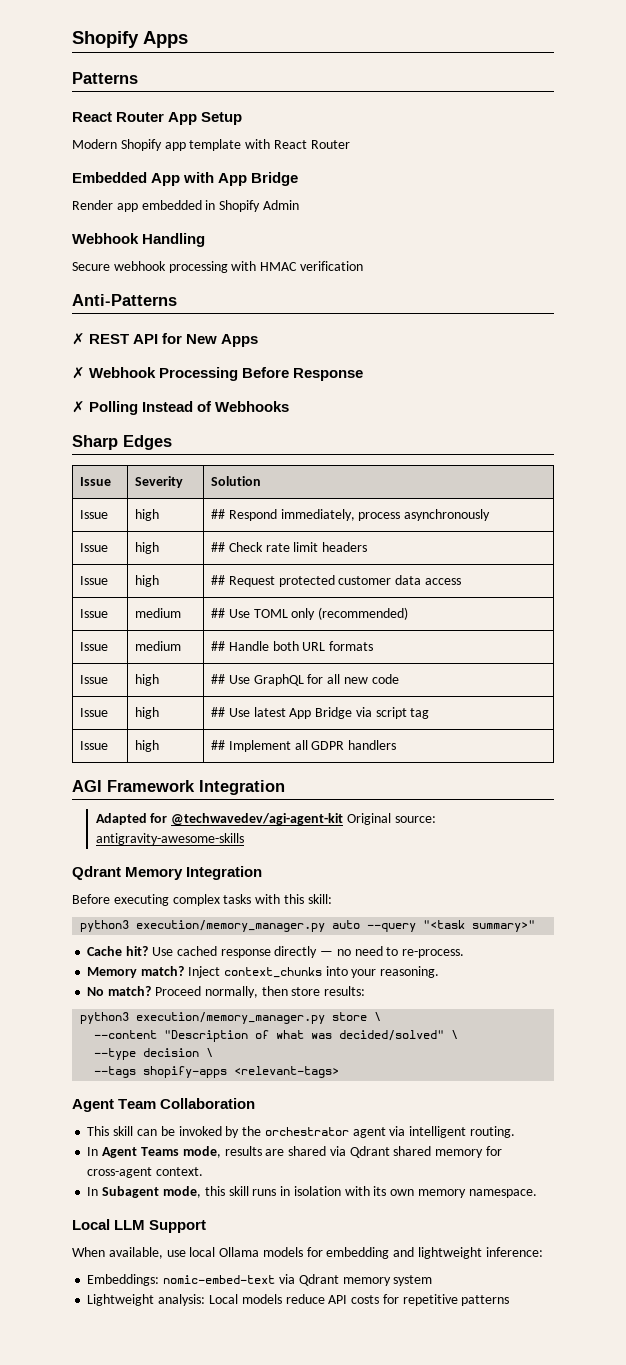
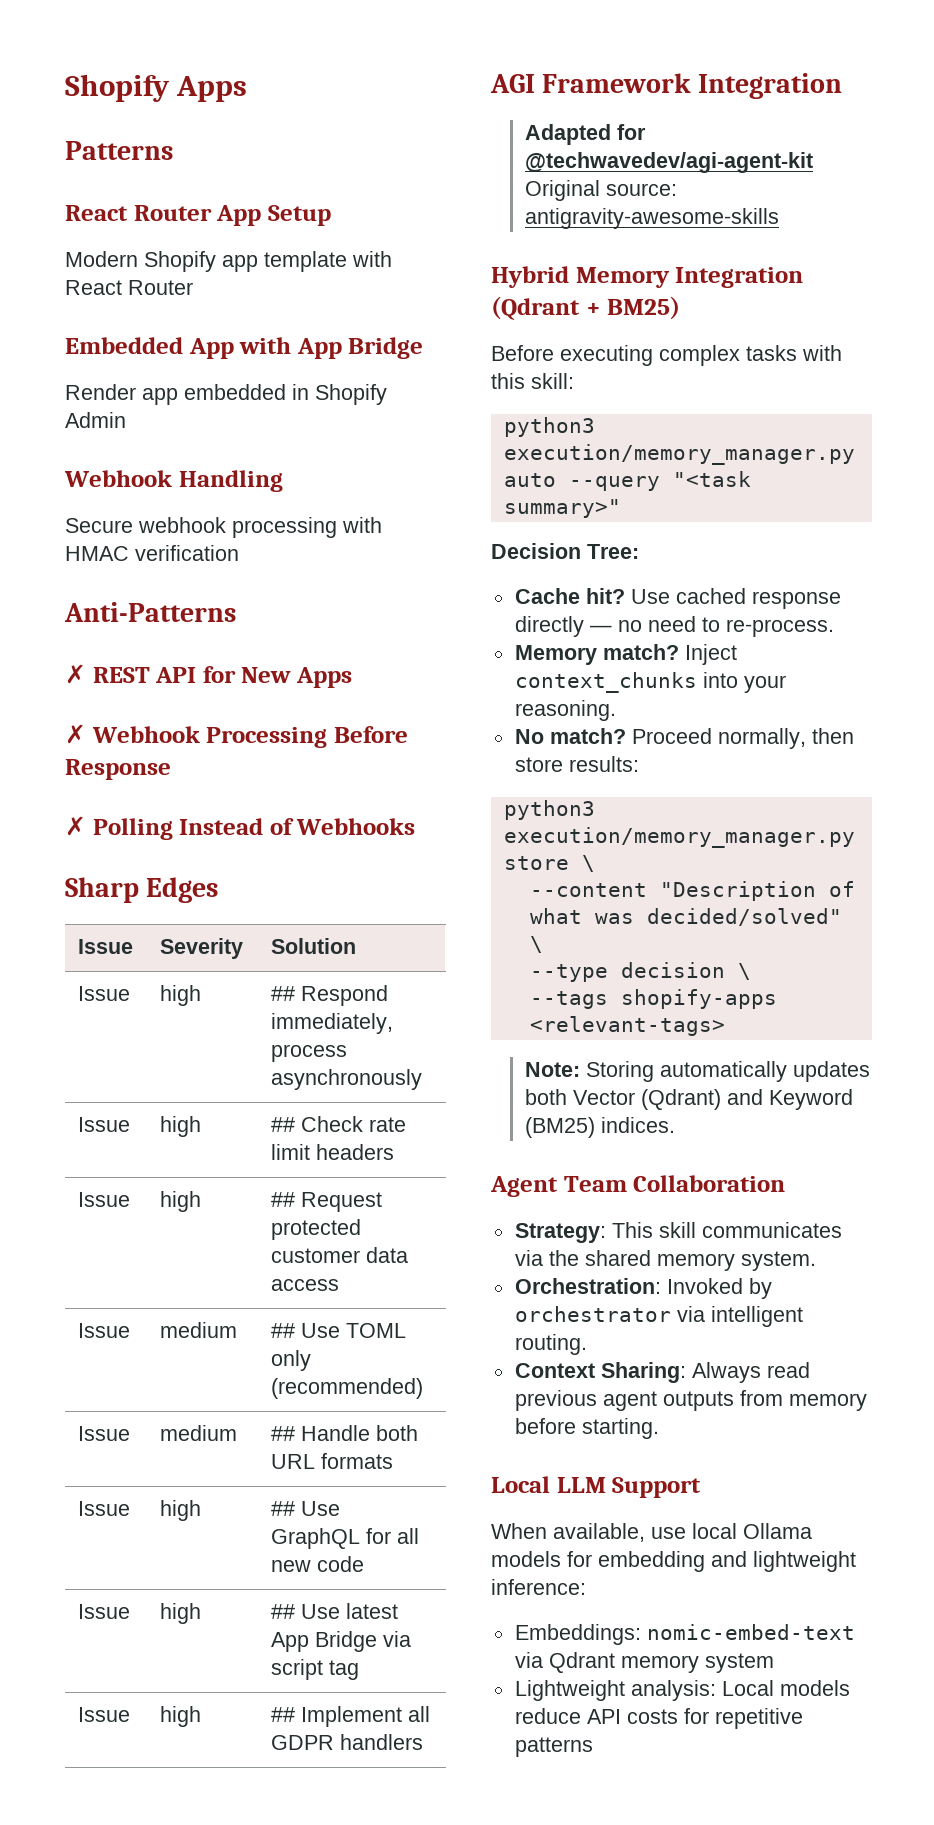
- Qdrant Memory Integration
+ Hybrid Memory Integration (Qdrant + BM25)
+ Decision Tree:
+ Note: Storing automatically updates both Vector (Qdrant) and Keyword (BM25) indices.
- This skill can be invoked by the orchestrator agent via intelligent routing.
- In Agent Teams mode, results are shared via Qdrant shared memory for cross-agent context.
- In Subagent mode, this skill runs in isolation with its own memory namespace.
+ Strategy: This skill communicates via the shared memory system.
+ Orchestration: Invoked by orchestrator via intelligent routing.
+ Context Sharing: Always read previous agent outputs from memory before starting.

